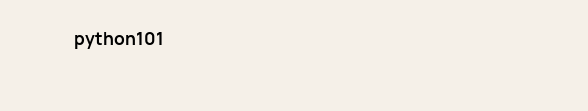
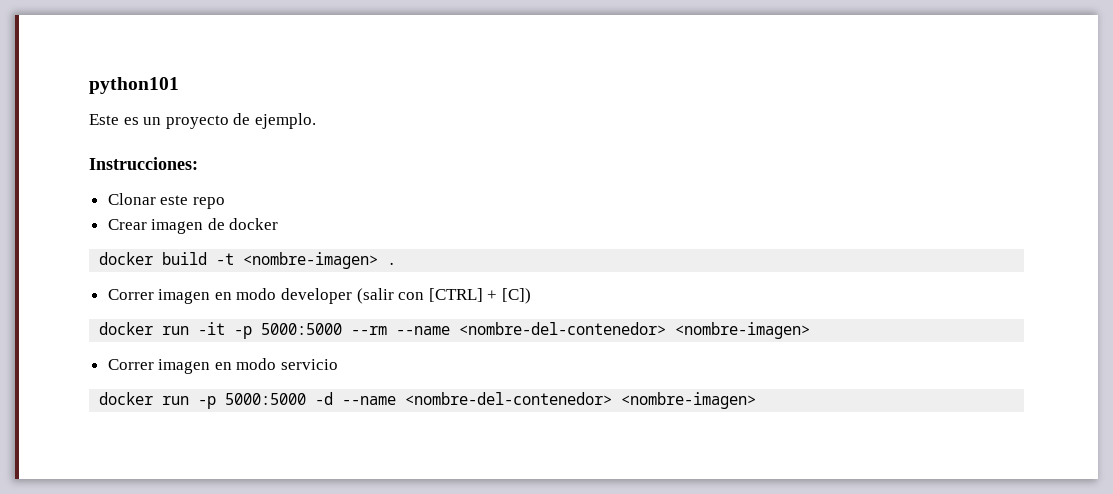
+ Este es un proyecto de ejemplo.
+ Instrucciones:
+ Clonar este repo
+ Crear imagen de docker
+ docker build -t <nombre-imagen> .
+ Correr imagen en modo developer (salir con [CTRL] + [C])
+ docker run -it -p 5000:5000 --rm --name <nombre-del-contenedor> <nombre-imagen>
+ Correr imagen en modo servicio
+ docker run -p 5000:5000 -d --name <nombre-del-contenedor> <nombre-imagen>

